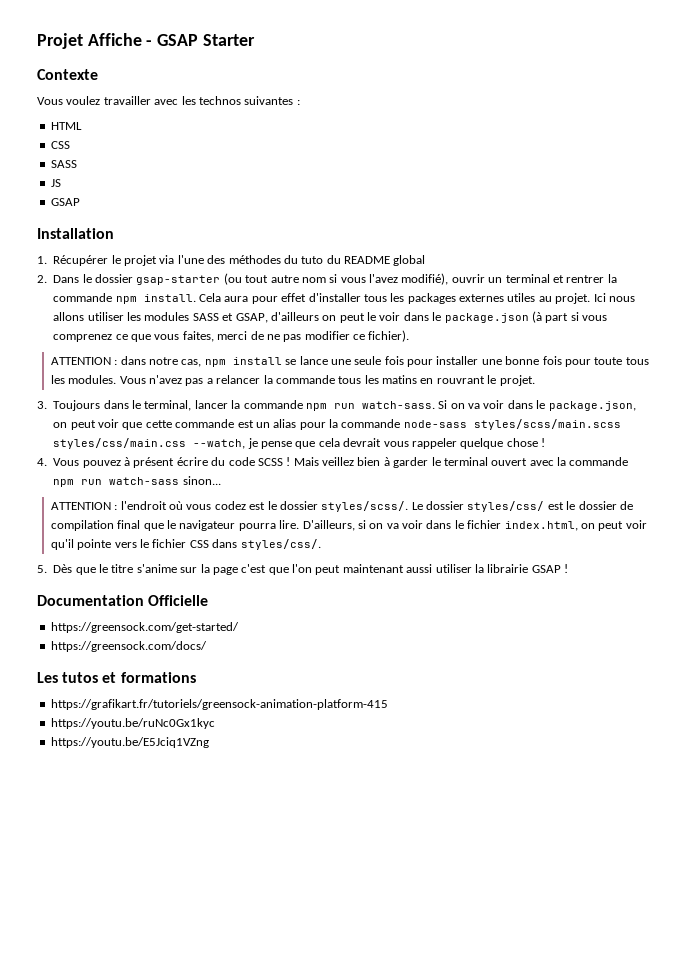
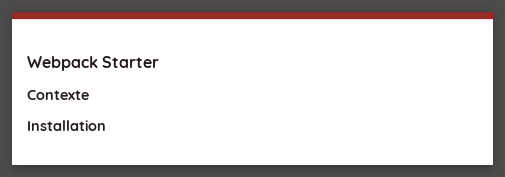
- Projet Affiche - GSAP Starter
+ Webpack Starter
  Contexte
- Vous voulez travailler avec les technos suivantes :
- HTML
- CSS
- SASS
- JS
- GSAP
  Installation
- 1. Récupérer le projet via l'une des méthodes du tuto du README global
- 2. Dans le dossier gsap-starter (ou tout autre nom si vous l'avez modifié), ouvrir un terminal et rentrer la commande npm install. Cela aura pour effet d'installer tous les packages externes utiles au projet. Ici nous allons utiliser les modules SASS et GSAP, d'ailleurs on peut le voir dans le package.json (à part si vous comprenez ce que vous faites, merci de ne pas modifier ce fichier).
- ATTENTION : dans notre cas, npm install se lance une seule fois pour installer une bonne fois pour toute tous les modules. Vous n'avez pas a relancer la commande tous les matins en rouvrant le projet.
- 3. Toujours dans le terminal, lancer la commande npm run watch-sass. Si on va voir dans le package.json, on peut voir que cette commande est un alias pour la commande node-sass styles/scss/main.scss styles/css/main.css --watch, je pense que cela devrait vous rappeler quelque chose !
- 4. Vous pouvez à présent écrire du code SCSS ! Mais veillez bien à garder le terminal ouvert avec la commande npm run watch-sass sinon...
- ATTENTION : l'endroit où vous codez est le dossier styles/scss/. Le dossier styles/css/ est le dossier de compilation final que le navigateur pourra lire. D'ailleurs, si on va voir dans le fichier index.html, on peut voir qu'il pointe vers le fichier CSS dans styles/css/.
- 5. Dès que le titre s'anime sur la page c'est que l'on peut maintenant aussi utiliser la librairie GSAP !
- Documentation Officielle
- https://greensock.com/get-started/
- https://greensock.com/docs/
- Les tutos et formations
- https://grafikart.fr/tutoriels/greensock-animation-platform-415
- https://youtu.be/ruNc0Gx1kyc
- https://youtu.be/E5Jciq1VZng

